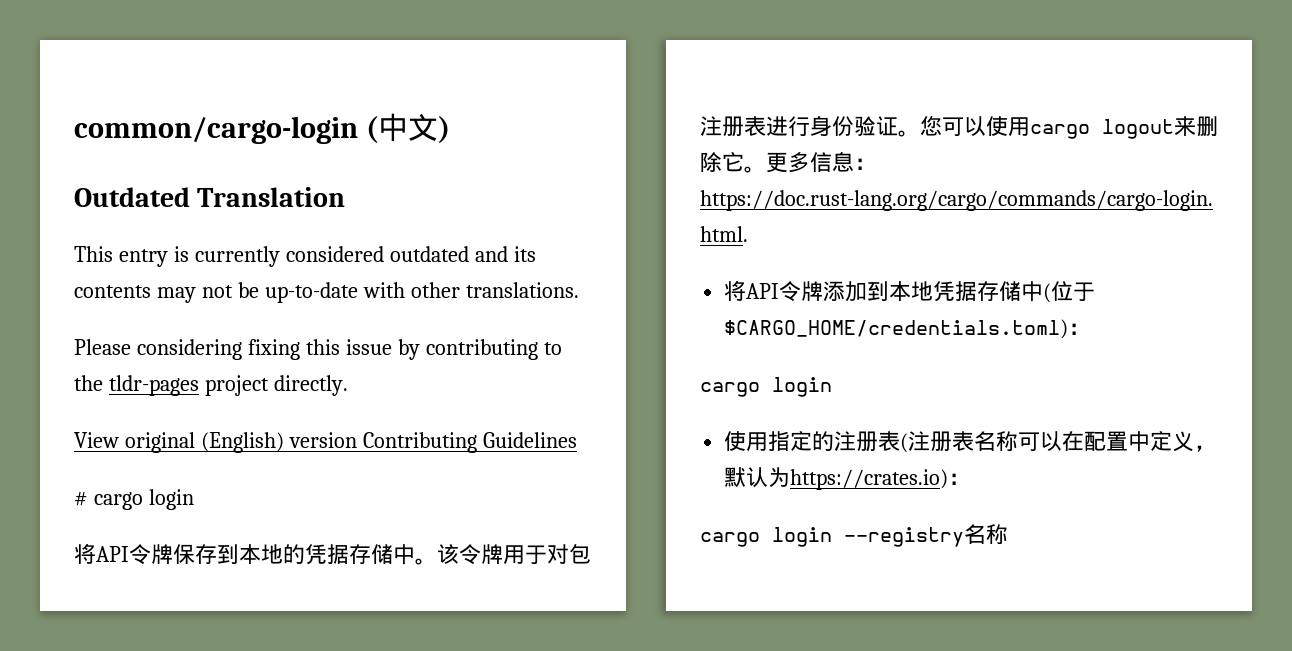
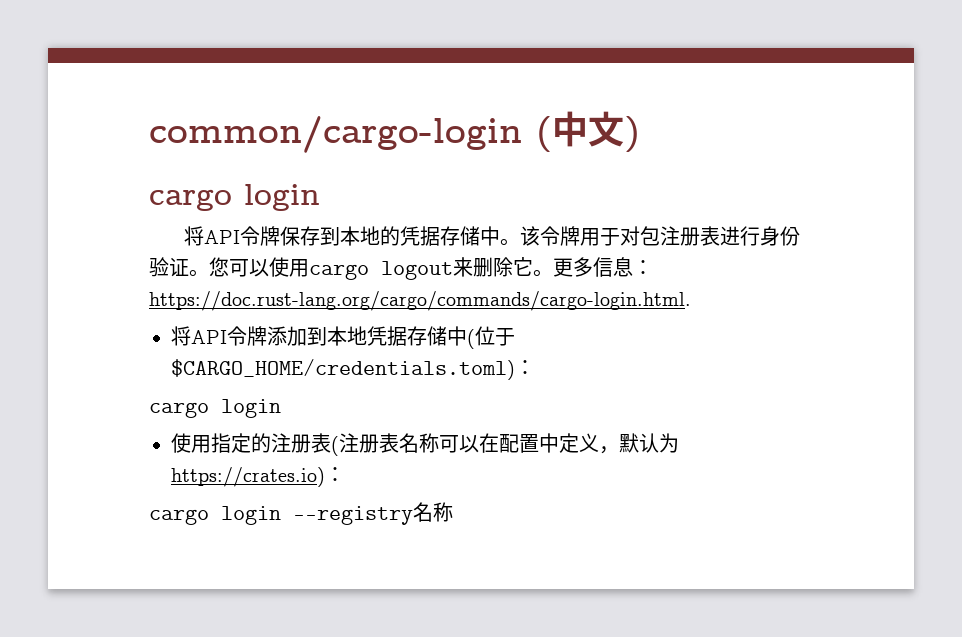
  common/cargo-login (中文)
- Outdated Translation
- This entry is currently considered outdated and its contents may not be up-to-date with other translations.
- Please considering fixing this issue by contributing to the tldr-pages project directly.
- View original (English) version Contributing Guidelines
- # cargo login
+ cargo login

